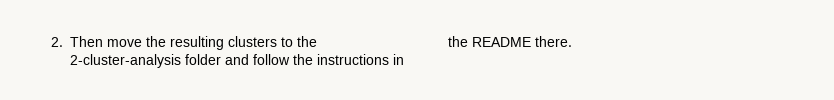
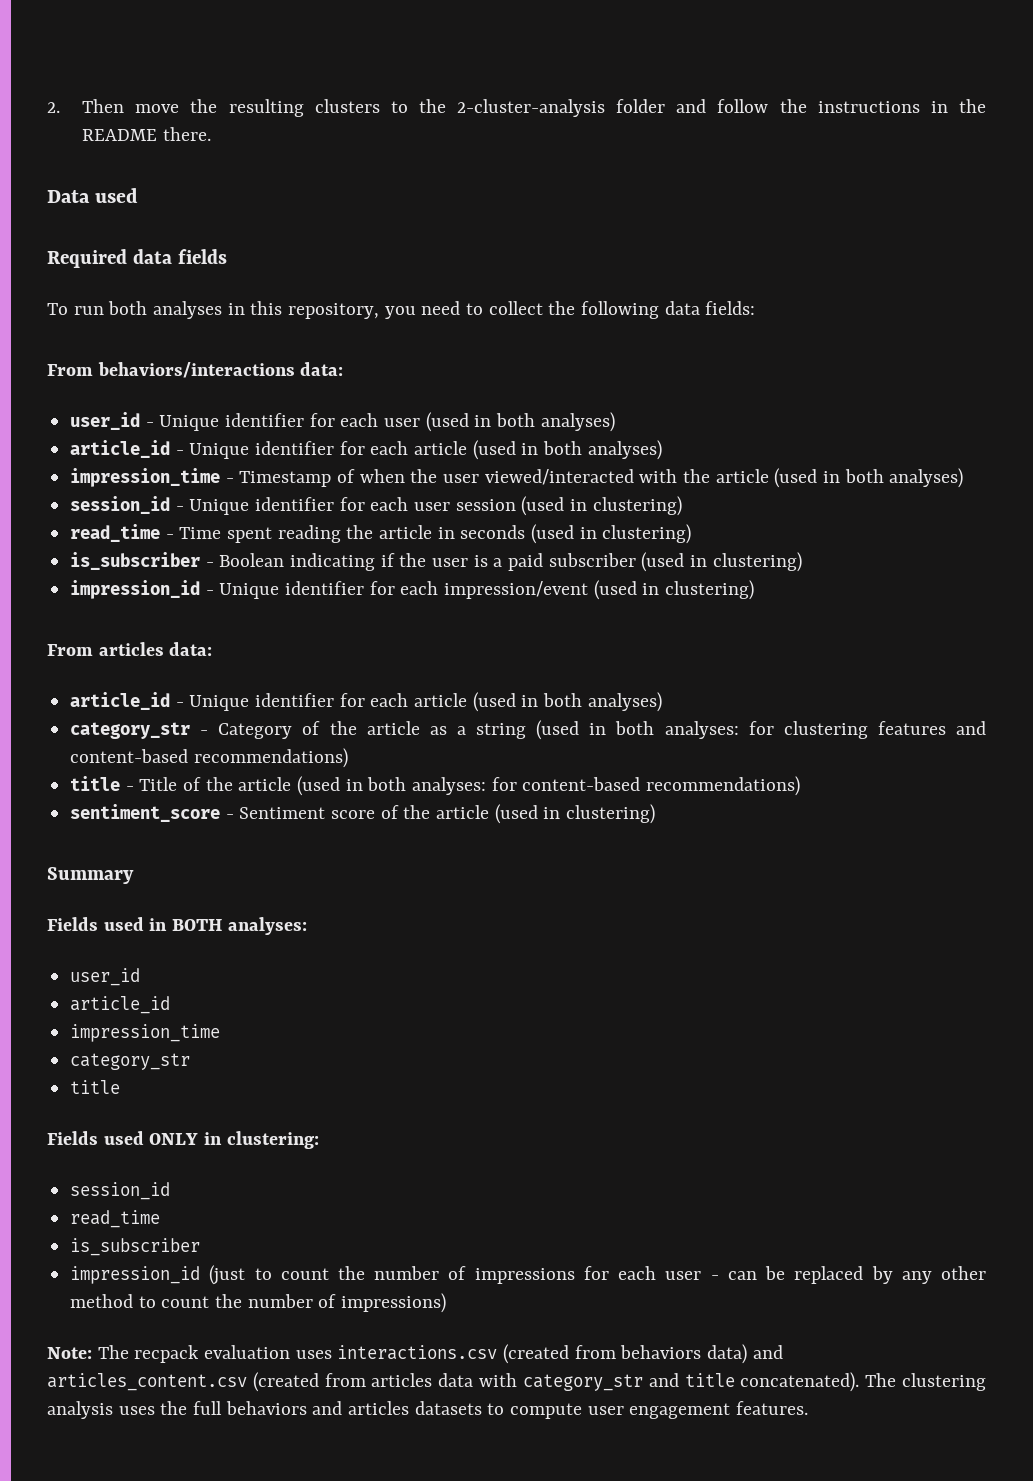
+ Data used
+ Required data fields
+ To run both analyses in this repository, you need to collect the following data fields:
+ From behaviors/interactions data:
+ user_id - Unique identifier for each user (used in both analyses)
+ article_id - Unique identifier for each article (used in both analyses)
+ impression_time - Timestamp of when the user viewed/interacted with the article (used in both analyses)
+ session_id - Unique identifier for each user session (used in clustering)
+ read_time - Time spent reading the article in seconds (used in clustering)
+ is_subscriber - Boolean indicating if the user is a paid subscriber (used in clustering)
+ impression_id - Unique identifier for each impression/event (used in clustering)
+ From articles data:
+ article_id - Unique identifier for each article (used in both analyses)
+ category_str - Category of the article as a string (used in both analyses: for clustering features and content-based recommendations)
+ title - Title of the article (used in both analyses: for content-based recommendations)
+ sentiment_score - Sentiment score of the article (used in clustering)
+ Summary
+ Fields used in BOTH analyses:
+ user_id
+ article_id
+ impression_time
+ category_str
+ title
+ Fields used ONLY in clustering:
+ session_id
+ read_time
+ is_subscriber
+ impression_id (just to count the number of impressions for each user - can be replaced by any other method to count the number of impressions)
+ Note: The recpack evaluation uses interactions.csv (created from behaviors data) and articles_content.csv (created from articles data with category_str and title concatenated). The clustering analysis uses the full behaviors and articles datasets to compute user engagement features.

